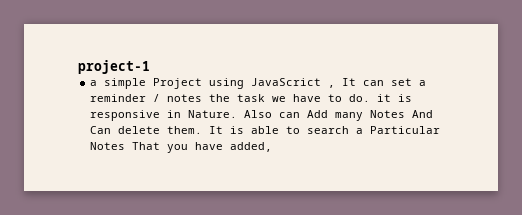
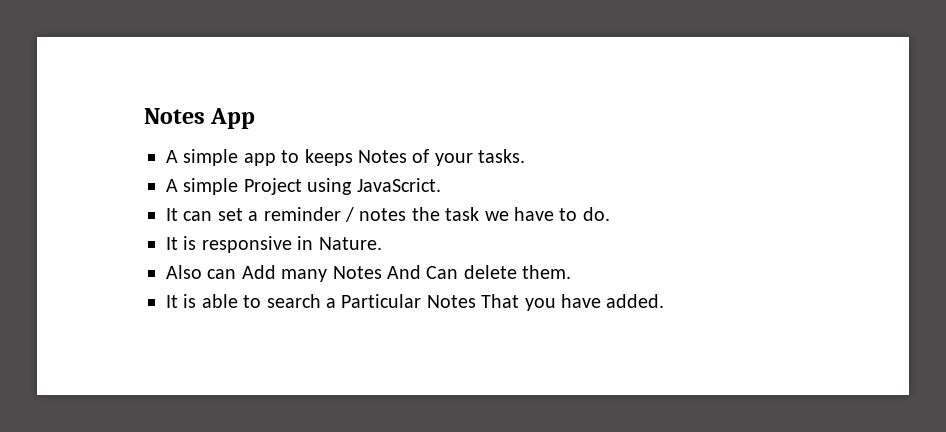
- project-1
- a simple Project using JavaScrict , It can set a reminder / notes the task we have to do. it is responsive in Nature. Also can Add many Notes And Can delete them. It is able to search a Particular Notes That you have added,
+ Notes App
+ A simple app to keeps Notes of your tasks.
+ A simple Project using JavaScrict.
+ It can set a reminder / notes the task we have to do.
+ It is responsive in Nature.
+ Also can Add many Notes And Can delete them.
+ It is able to search a Particular Notes That you have added.

